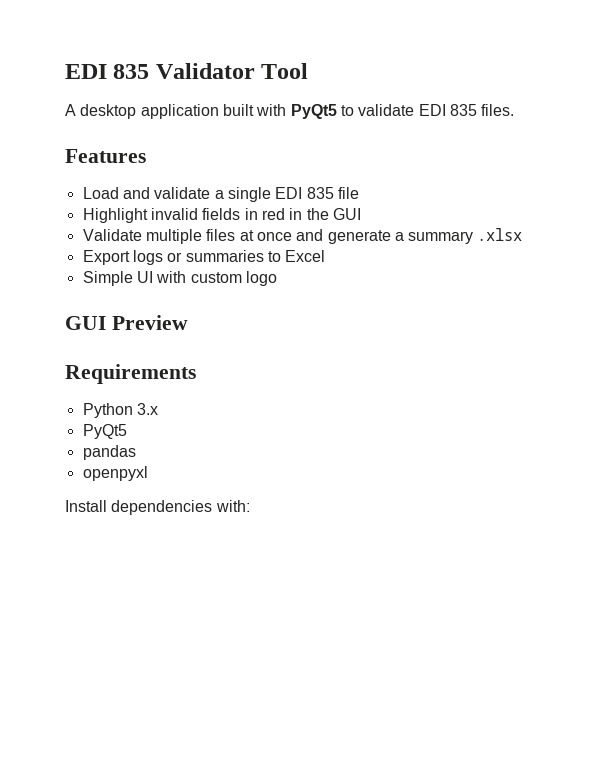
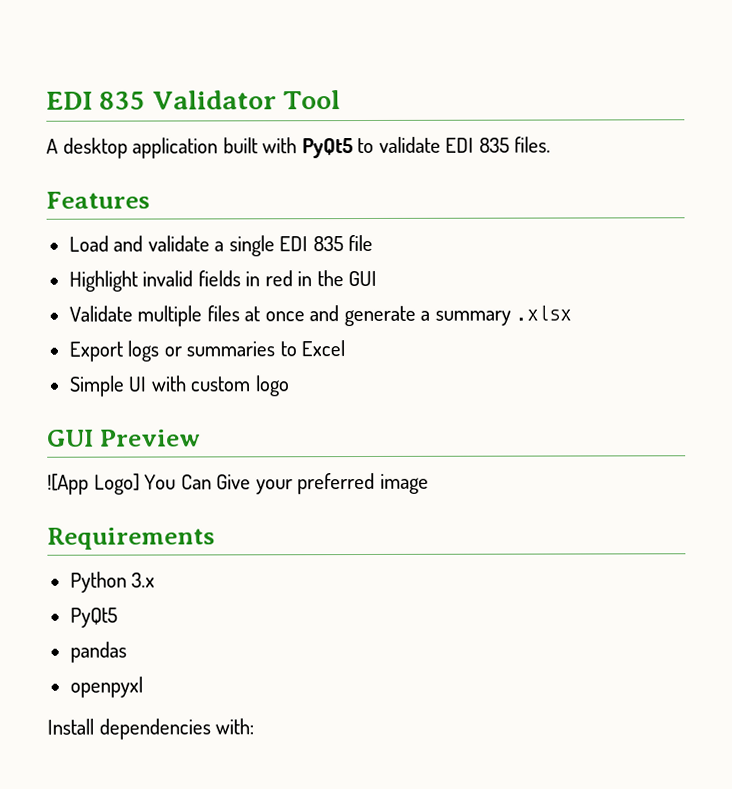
+ ![App Logo] You Can Give your preferred image

